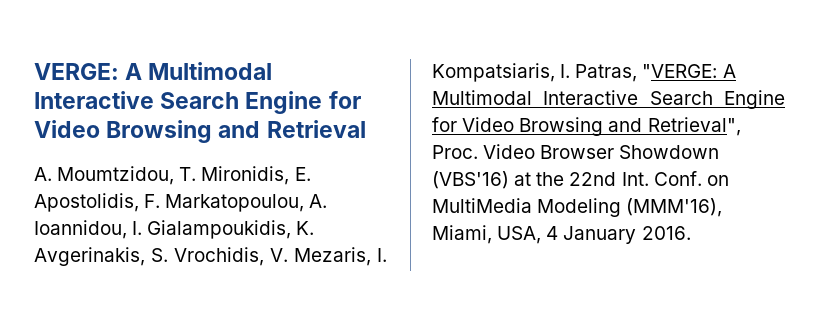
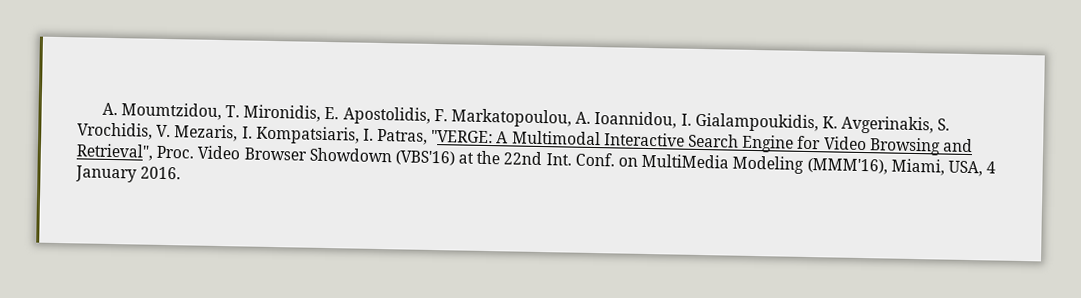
- VERGE: A Multimodal Interactive Search Engine for Video Browsing and Retrieval

